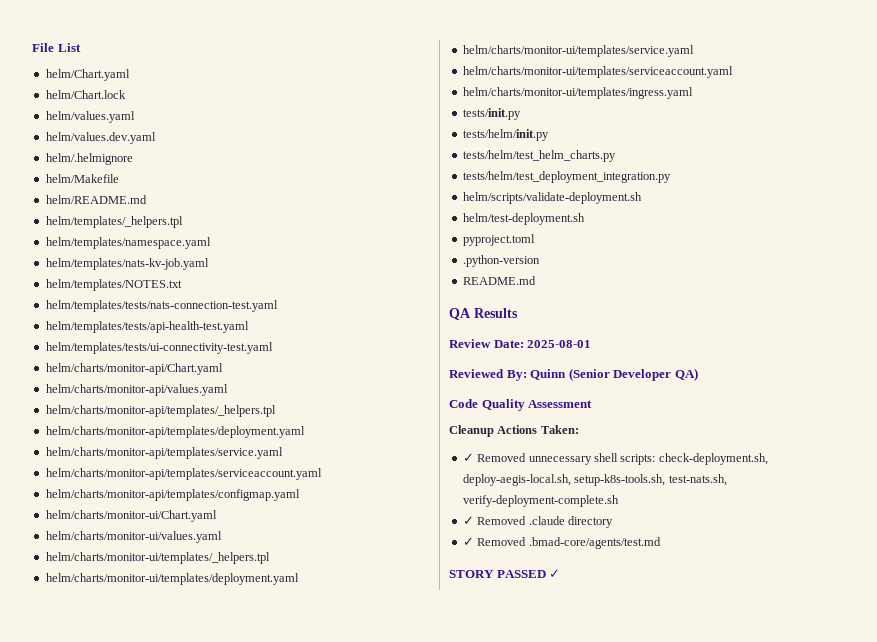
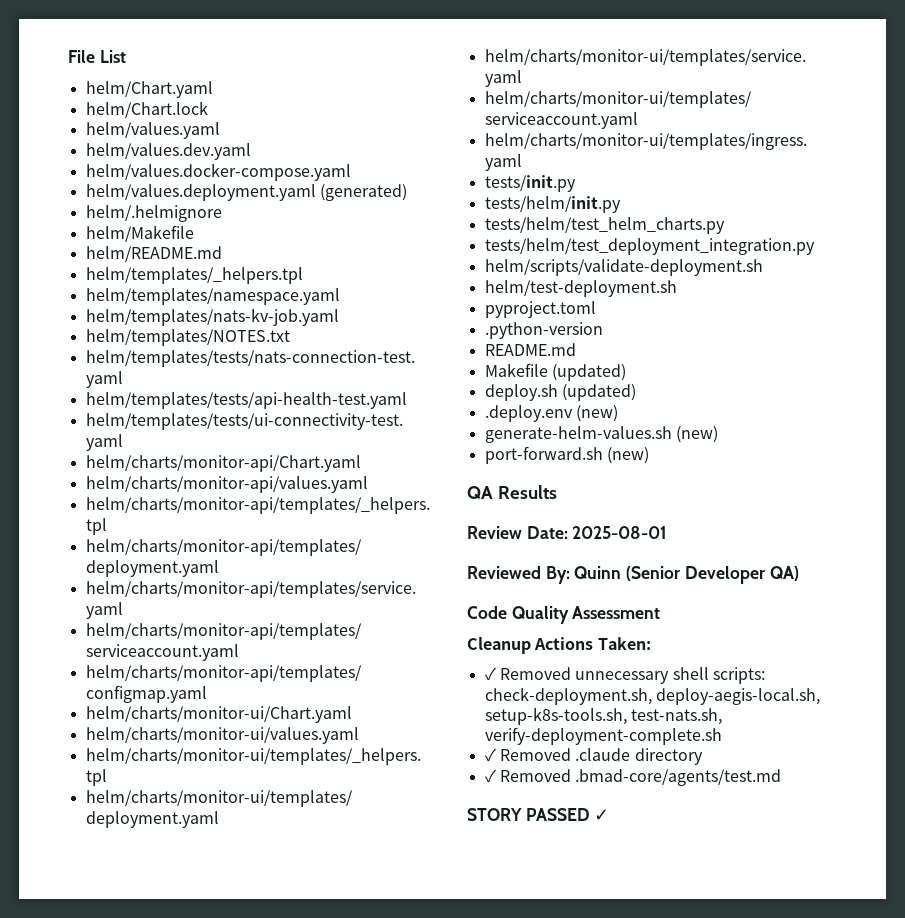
+ helm/values.docker-compose.yaml
+ helm/values.deployment.yaml (generated)
+ Makefile (updated)
+ deploy.sh (updated)
+ .deploy.env (new)
+ generate-helm-values.sh (new)
+ port-forward.sh (new)

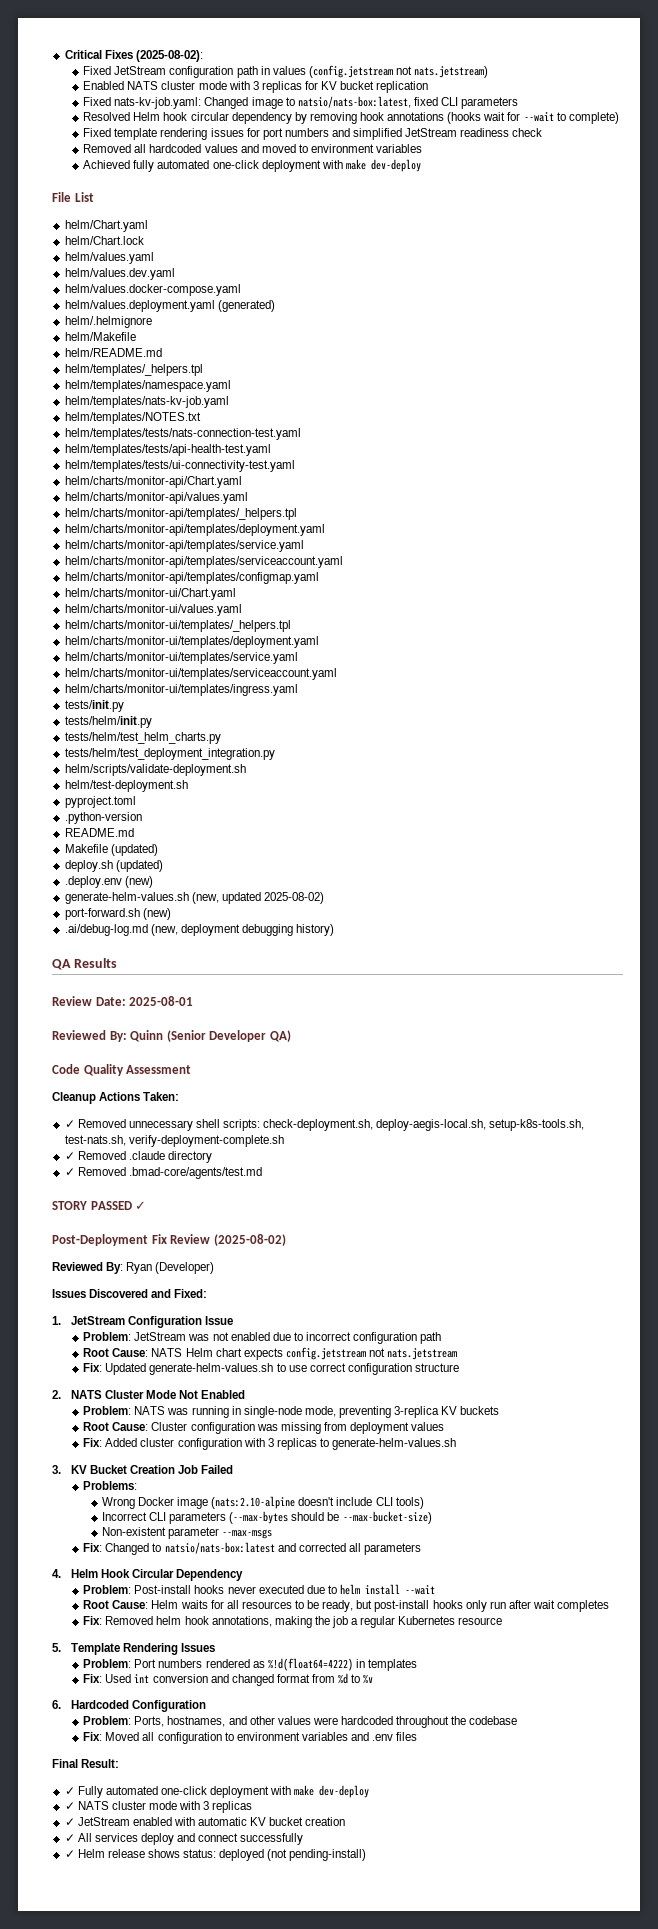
+ Critical Fixes (2025-08-02):
+ Fixed JetStream configuration path in values (config.jetstream not nats.jetstream)
+ Enabled NATS cluster mode with 3 replicas for KV bucket replication
+ Fixed nats-kv-job.yaml: Changed image to natsio/nats-box:latest, fixed CLI parameters
+ Resolved Helm hook circular dependency by removing hook annotations (hooks wait for --wait to complete)
+ Fixed template rendering issues for port numbers and simplified JetStream readiness check
+ Removed all hardcoded values and moved to environment variables
+ Achieved fully automated one-click deployment with make dev-deploy
- generate-helm-values.sh (new)
+ generate-helm-values.sh (new, updated 2025-08-02)
+ .ai/debug-log.md (new, deployment debugging history)
+ Post-Deployment Fix Review (2025-08-02)
+ Reviewed By: Ryan (Developer)
+ Issues Discovered and Fixed:
+ 1. JetStream Configuration Issue
+ Problem: JetStream was not enabled due to incorrect configuration path
+ Root Cause: NATS Helm chart expects config.jetstream not nats.jetstream
+ Fix: Updated generate-helm-values.sh to use correct configuration structure
+ 2. NATS Cluster Mode Not Enabled
+ Problem: NATS was running in single-node mode, preventing 3-replica KV buckets
+ Root Cause: Cluster configuration was missing from deployment values
+ Fix: Added cluster configuration with 3 replicas to generate-helm-values.sh
+ 3. KV Bucket Creation Job Failed
+ Problems:
+ Wrong Docker image (nats:2.10-alpine doesn't include CLI tools)
+ Incorrect CLI parameters (--max-bytes should be --max-bucket-size)
+ Non-existent parameter --max-msgs
+ Fix: Changed to natsio/nats-box:latest and corrected all parameters
+ 4. Helm Hook Circular Dependency
+ Problem: Post-install hooks never executed due to helm install --wait
+ Root Cause: Helm waits for all resources to be ready, but post-install hooks only run after wait completes
+ Fix: Removed helm hook annotations, making the job a regular Kubernetes resource
+ 5. Template Rendering Issues
+ Problem: Port numbers rendered as %!d(float64=4222) in templates
+ Fix: Used int conversion and changed format from %d to %v
+ 6. Hardcoded Configuration
+ Problem: Ports, hostnames, and other values were hardcoded throughout the codebase
+ Fix: Moved all configuration to environment variables and .env files
+ Final Result:
+ ✓ Fully automated one-click deployment with make dev-deploy
+ ✓ NATS cluster mode with 3 replicas
+ ✓ JetStream enabled with automatic KV bucket creation
+ ✓ All services deploy and connect successfully
+ ✓ Helm release shows status: deployed (not pending-install)

